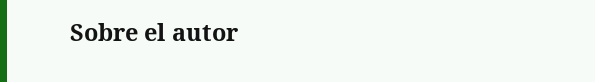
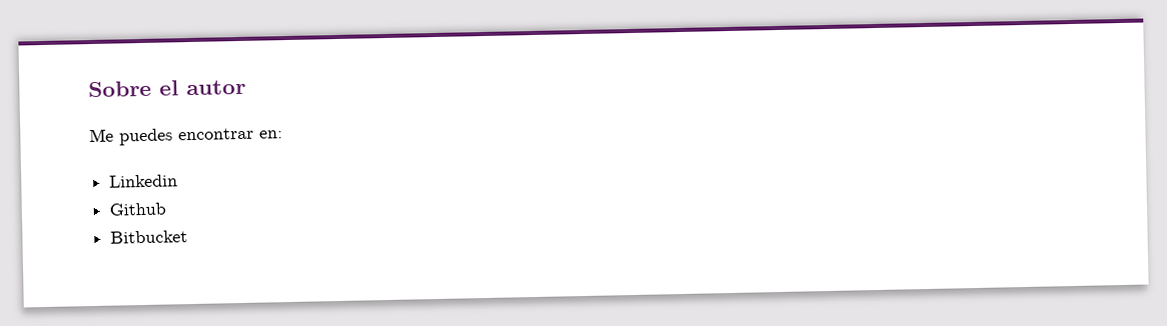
+ Me puedes encontrar en:
+ Linkedin
+ Github
+ Bitbucket

